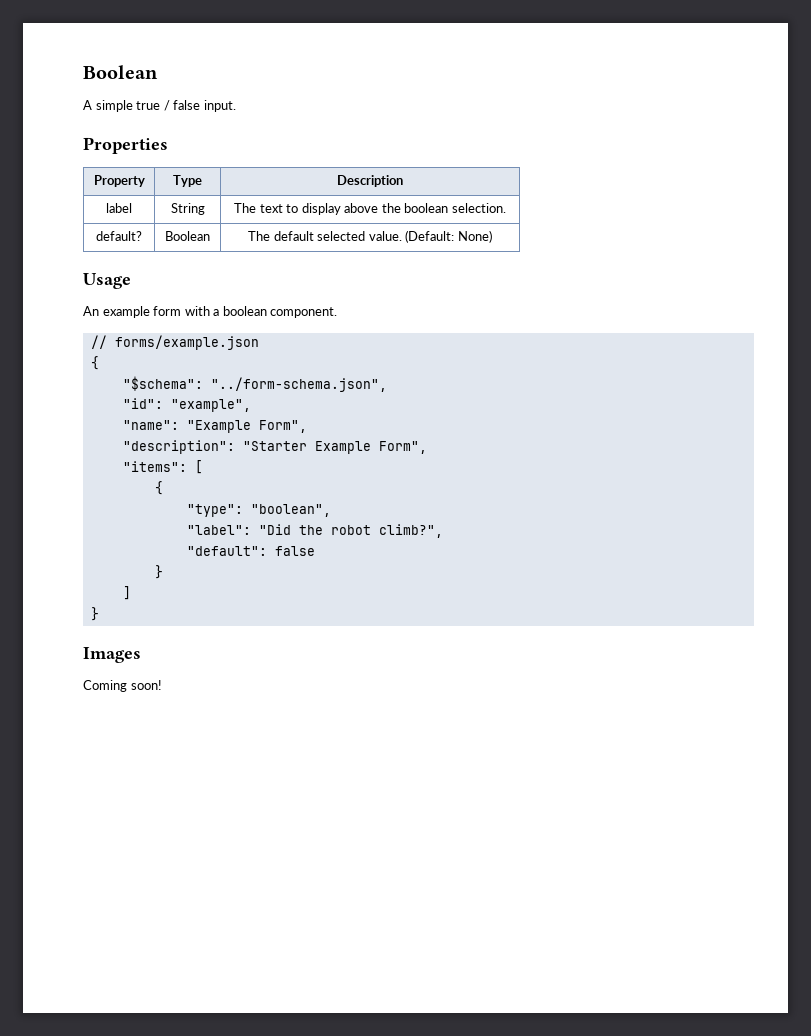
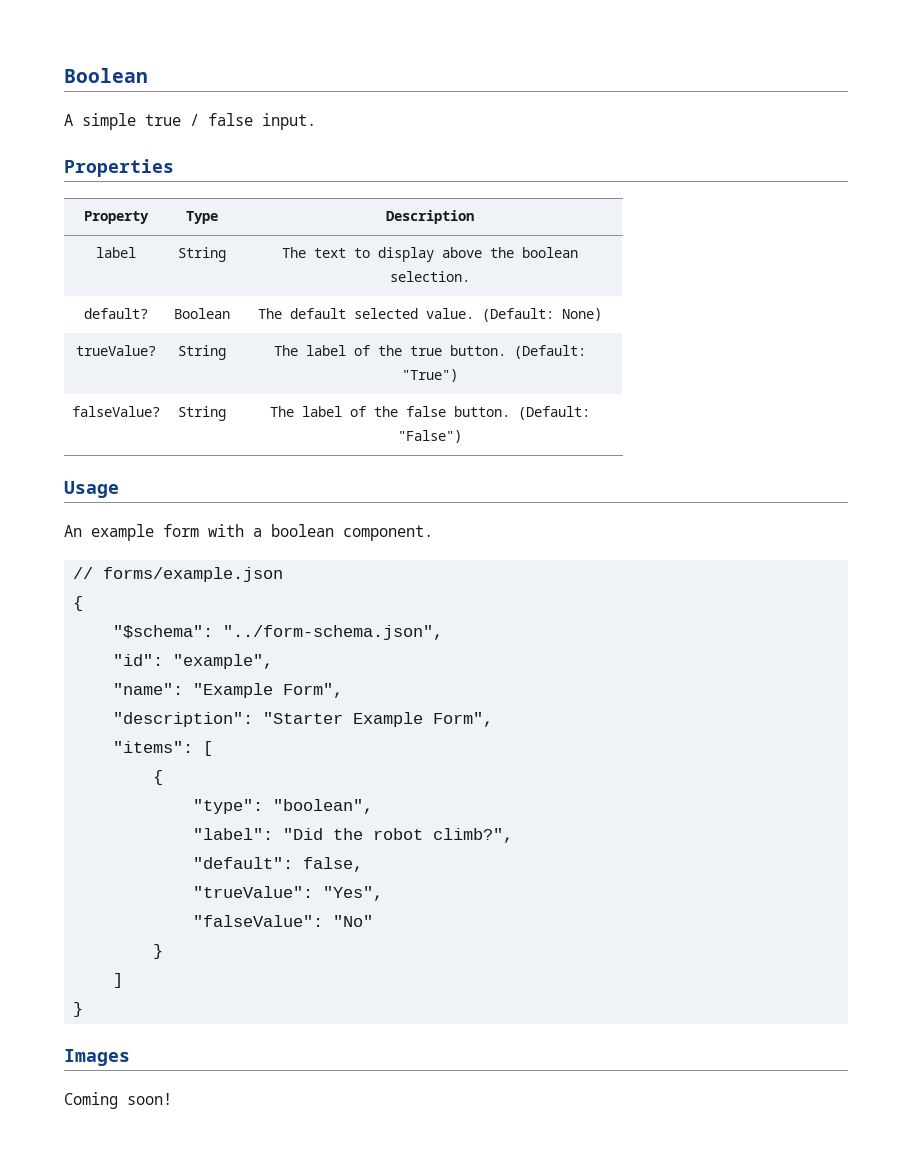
+ trueValue? | String | The label of the true button. (Default: "True")
+ falseValue? | String | The label of the false button. (Default: "False")
- "default": false
+ "default": false,
+ "trueValue": "Yes",
+ "falseValue": "No"

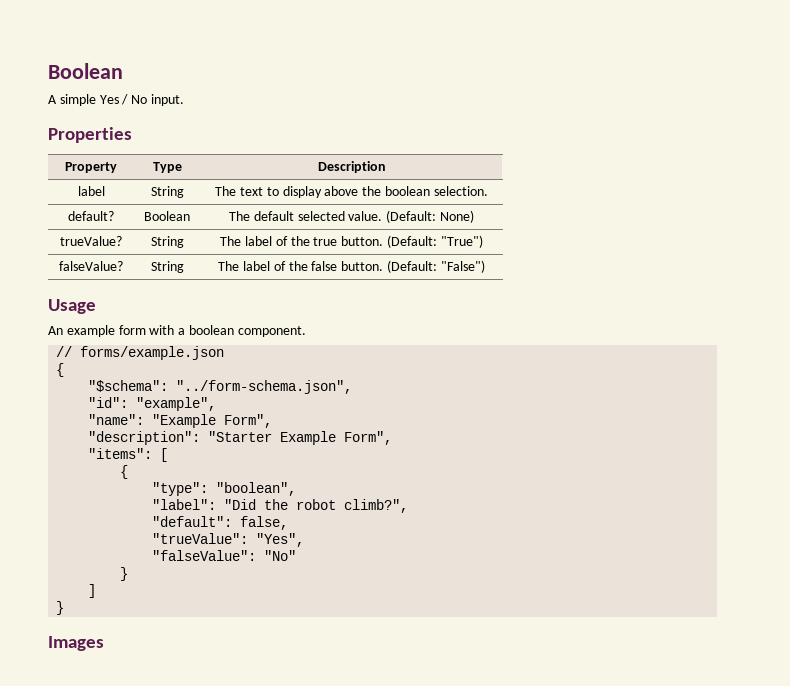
- A simple true / false input.
+ A simple Yes / No input.
- Coming soon!

